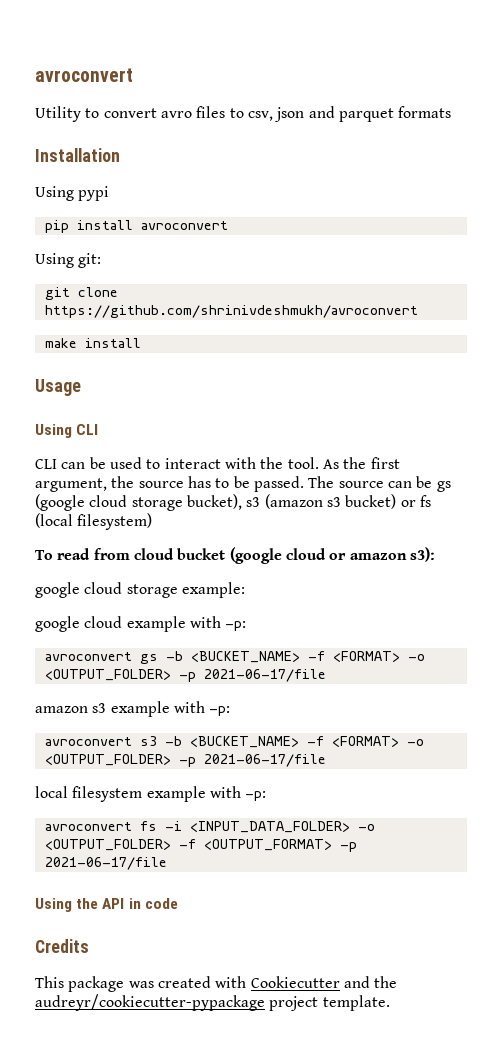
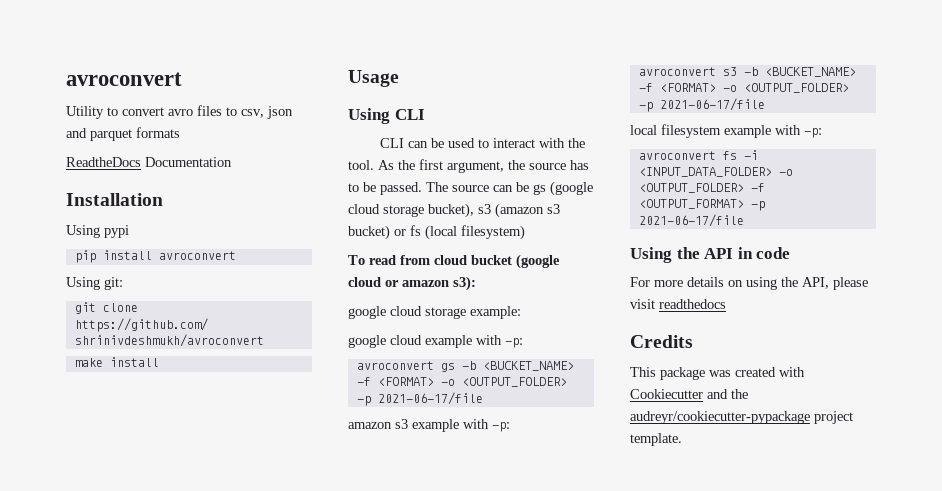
+ ReadtheDocs Documentation
+ For more details on using the API, please visit readthedocs

